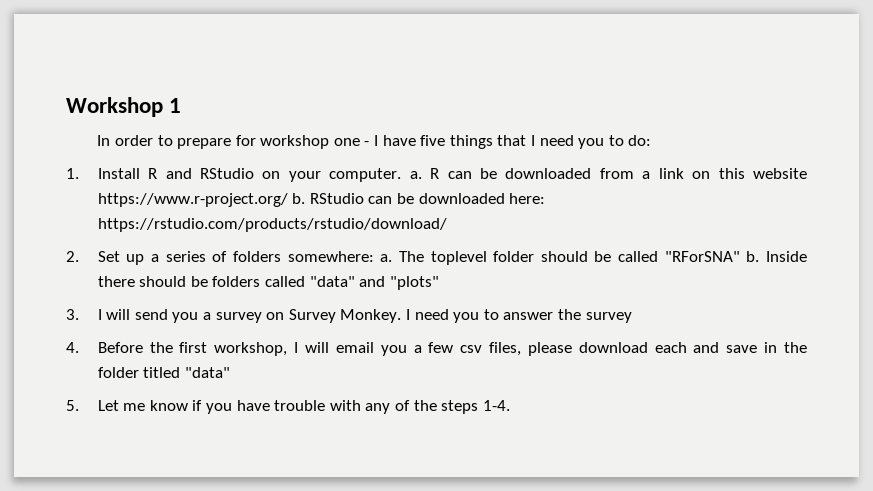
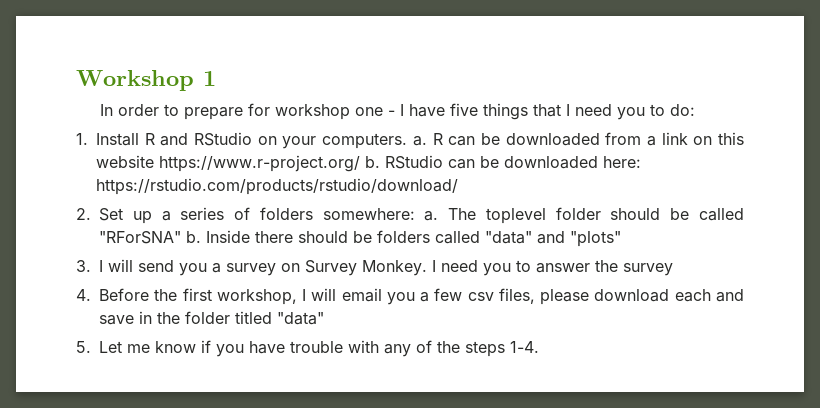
- 1. Install R and RStudio on your computer. a.
+ 1. Install R and RStudio on your computers. a.

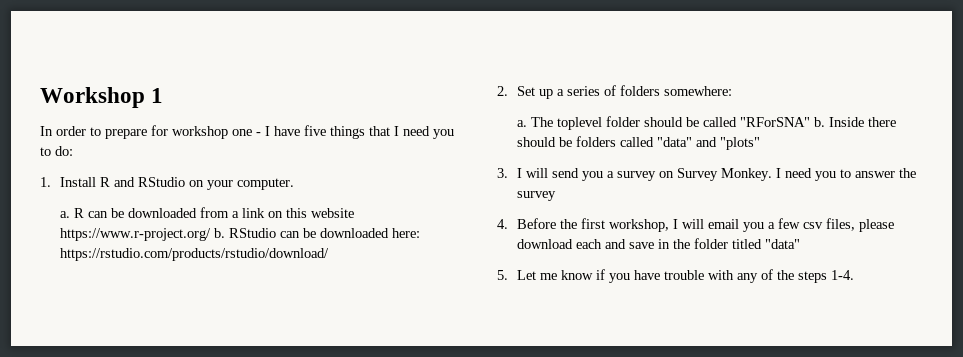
- 1. Install R and RStudio on your computers. a.
+ 1. Install R and RStudio on your computer.
+ a.
- 2. Set up a series of folders somewhere: a.
+ 2. Set up a series of folders somewhere:
+ a.

